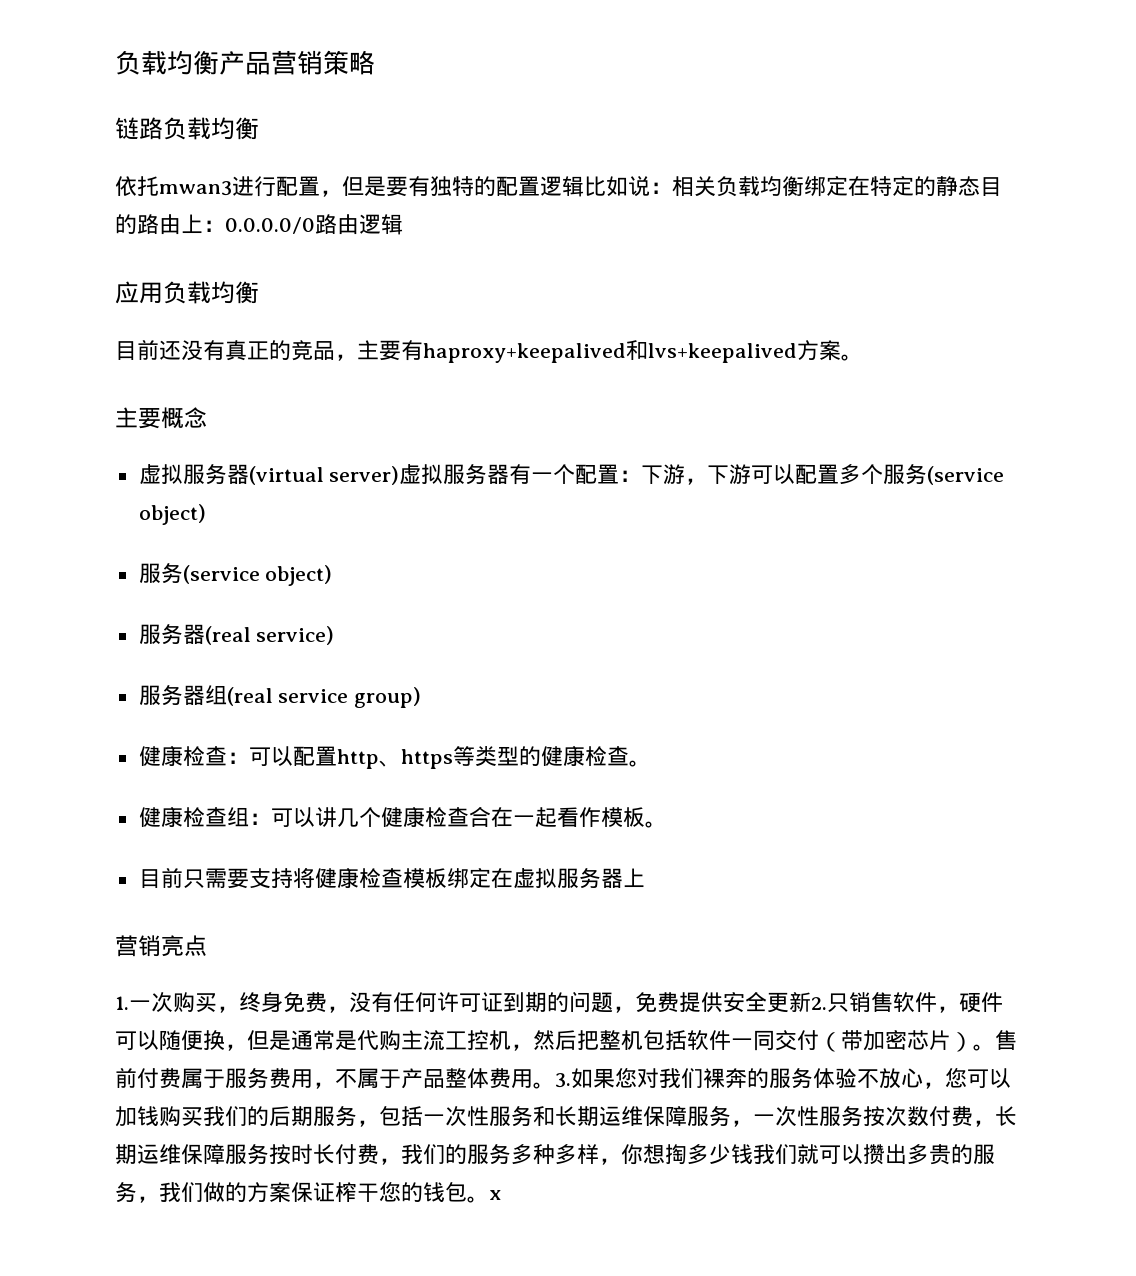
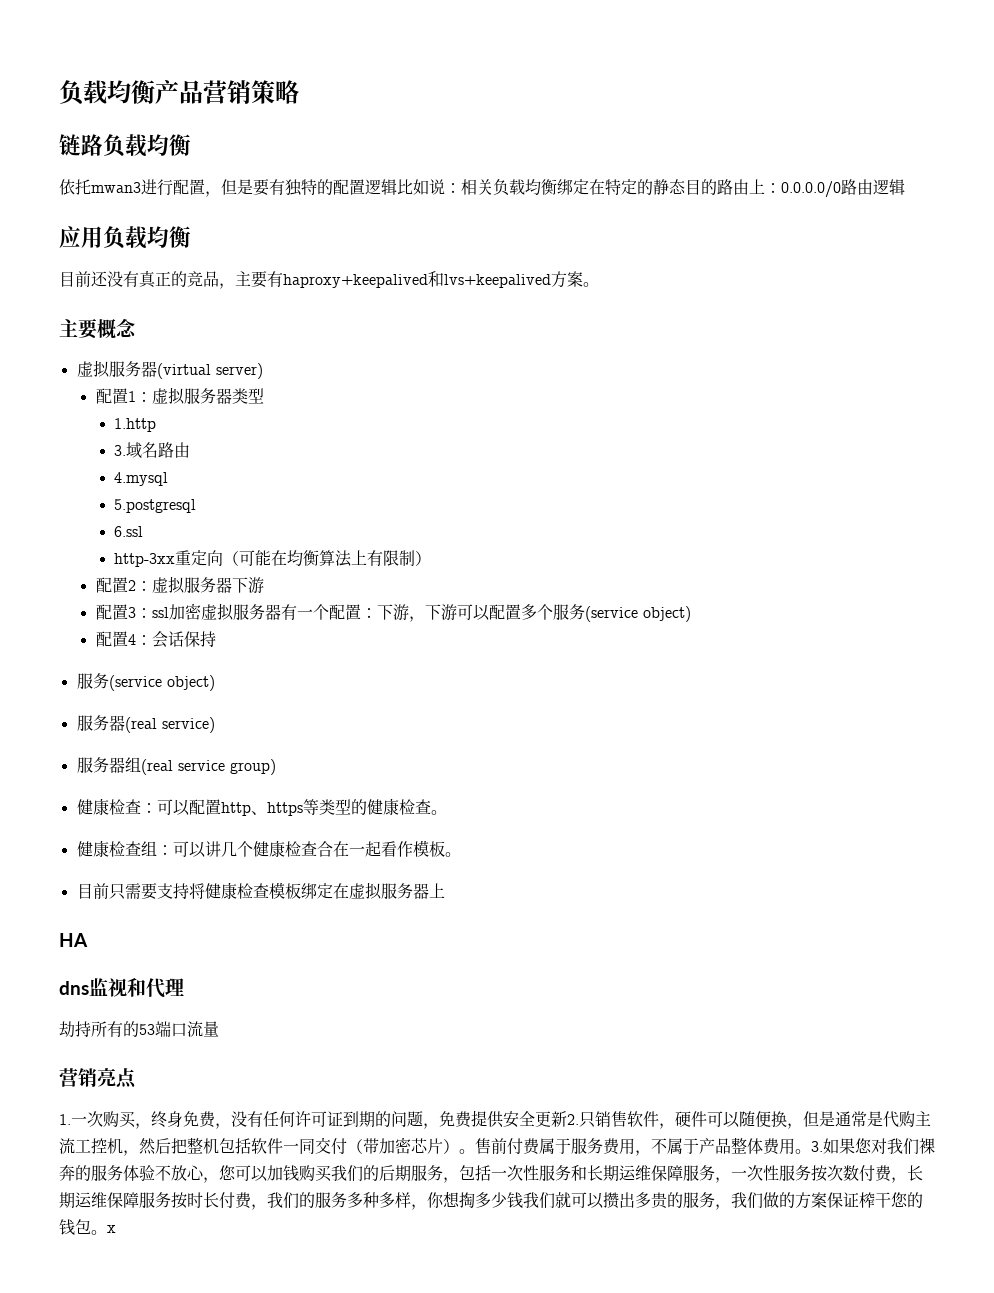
- 虚拟服务器(virtual server)虚拟服务器有一个配置：下游，下游可以配置多个服务(service object)
+ 虚拟服务器(virtual server)
+ 配置1：虚拟服务器类型
+ 1.http
+ 3.域名路由
+ 4.mysql
+ 5.postgresql
+ 6.ssl
+ http-3xx重定向（可能在均衡算法上有限制）
+ 配置2：虚拟服务器下游
+ 配置3：ssl加密虚拟服务器有一个配置：下游，下游可以配置多个服务(service object)
+ 配置4：会话保持
+ HA
+ dns监视和代理
+ 劫持所有的53端口流量

